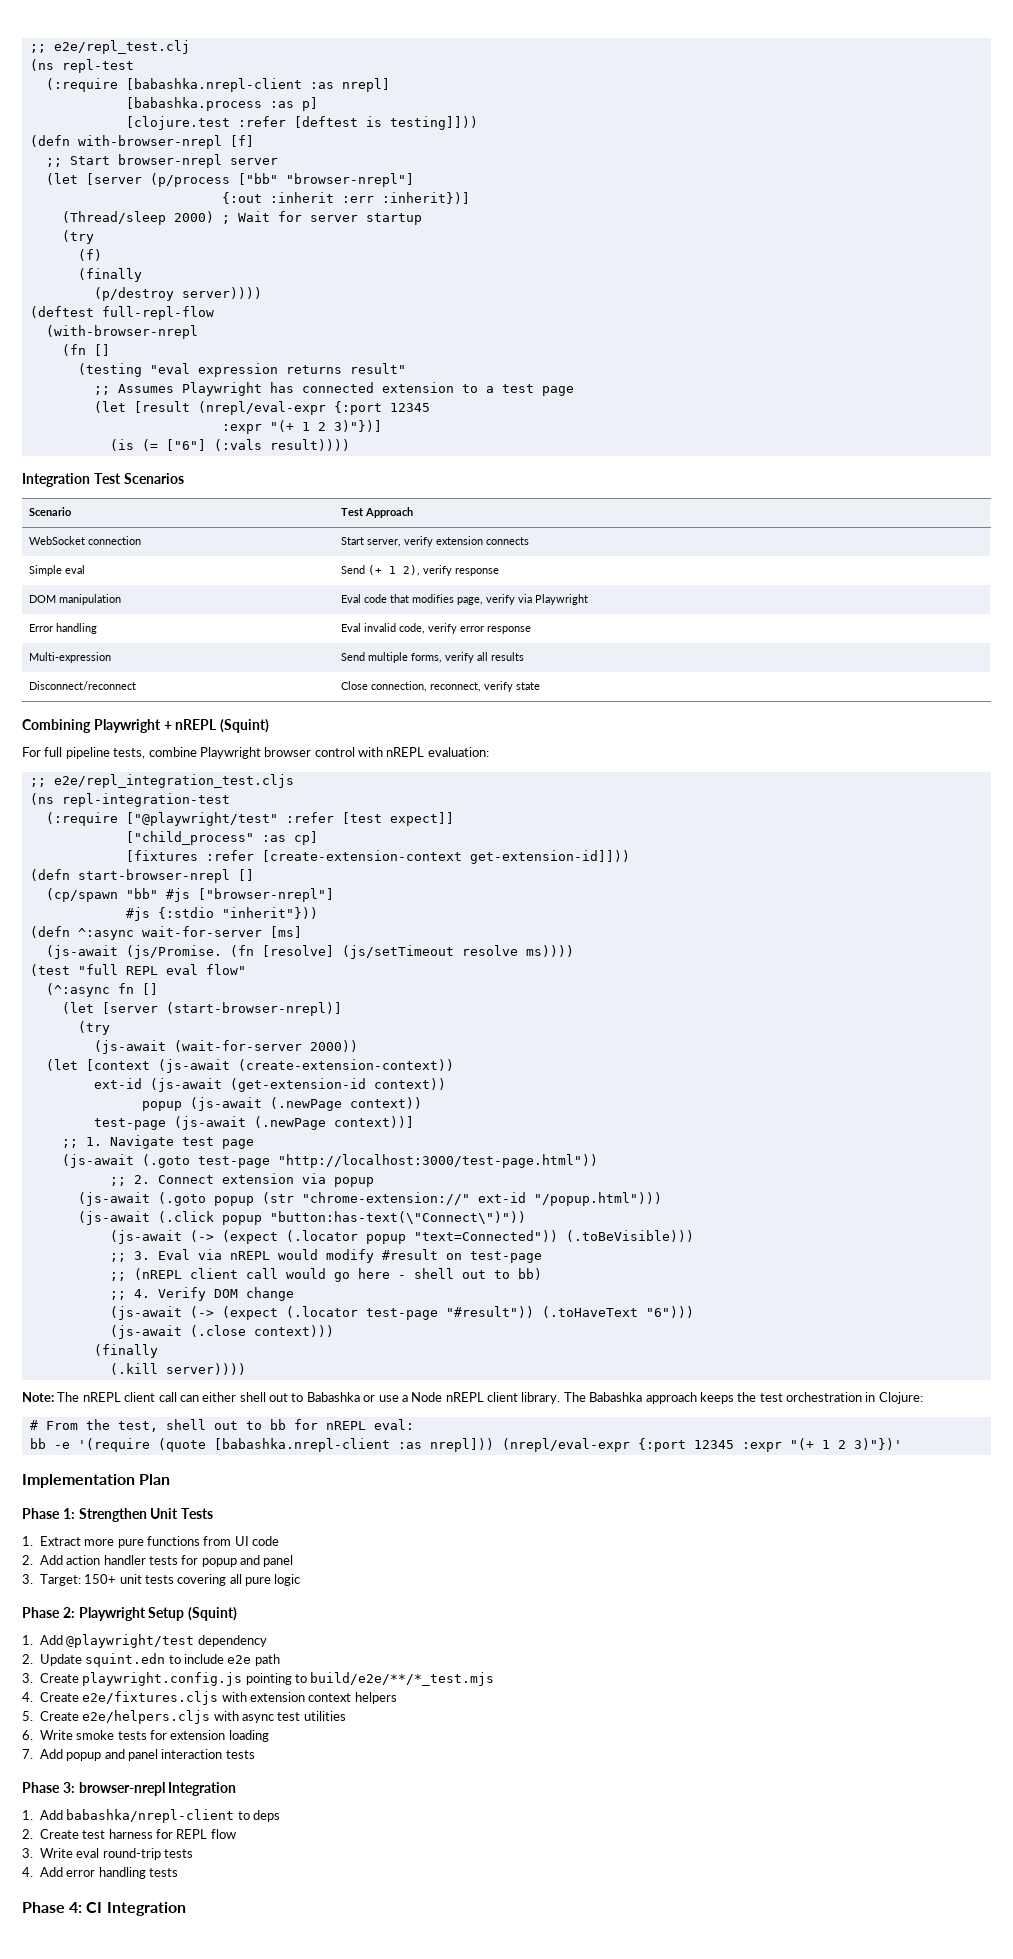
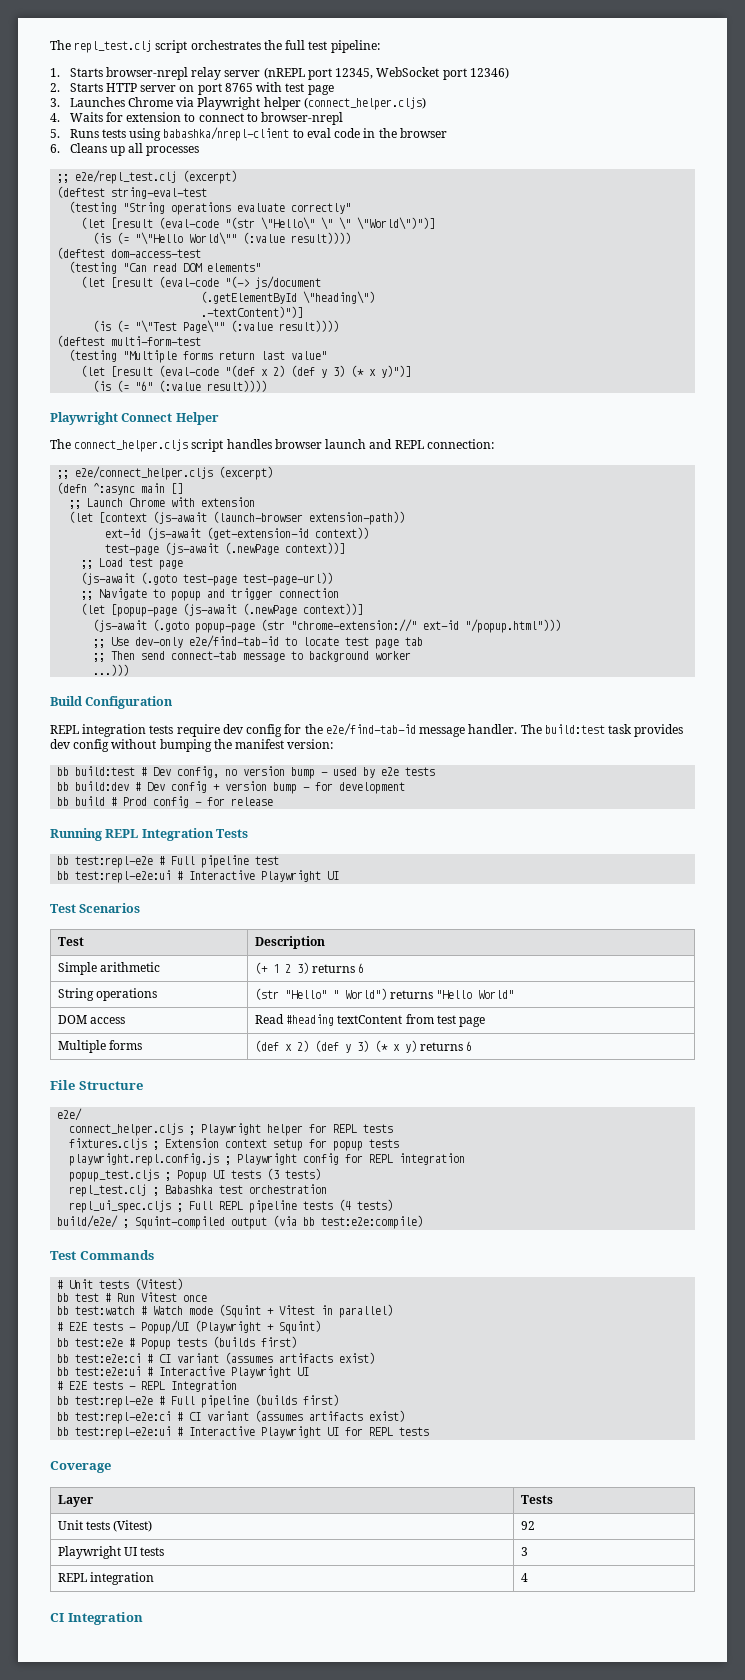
- ;; e2e/repl_test.clj
- (ns repl-test
- (:require [babashka.nrepl-client :as nrepl]
- [babashka.process :as p]
- [clojure.test :refer [deftest is testing]]))
- (defn with-browser-nrepl [f]
- ;; Start browser-nrepl server
- (let [server (p/process ["bb" "browser-nrepl"]
- {:out :inherit :err :inherit})]
- (Thread/sleep 2000) ; Wait for server startup
- (try
- (f)
- (finally
- (p/destroy server))))
- (deftest full-repl-flow
- (with-browser-nrepl
- (fn []
- (testing "eval expression returns result"
- ;; Assumes Playwright has connected extension to a test page
- (let [result (nrepl/eval-expr {:port 12345
- :expr "(+ 1 2 3)"})]
- (is (= ["6"] (:vals result))))
- Integration Test Scenarios
- Scenario | Test Approach
- WebSocket connection | Start server, verify extension connects
- Simple eval | Send (+ 1 2), verify response
- DOM manipulation | Eval code that modifies page, verify via Playwright
- Error handling | Eval invalid code, verify error response
- Multi-expression | Send multiple forms, verify all results
- Disconnect/reconnect | Close connection, reconnect, verify state
- Combining Playwright + nREPL (Squint)
- For full pipeline tests, combine Playwright browser control with nREPL evaluation:
- ;; e2e/repl_integration_test.cljs
- (ns repl-integration-test
- (:require ["@playwright/test" :refer [test expect]]
- ["child_process" :as cp]
- [fixtures :refer [create-extension-context get-extension-id]]))
- (defn start-browser-nrepl []
- (cp/spawn "bb" #js ["browser-nrepl"]
- #js {:stdio "inherit"}))
- (defn ^:async wait-for-server [ms]
- (js-await (js/Promise. (fn [resolve] (js/setTimeout resolve ms))))
- (test "full REPL eval flow"
- (^:async fn []
- (let [server (start-browser-nrepl)]
- (try
- (js-await (wait-for-server 2000))
+ The repl_test.clj script orchestrates the full test pipeline:
+ 1. Starts browser-nrepl relay server (nREPL port 12345, WebSocket port 12346)
+ 2. Starts HTTP server on port 8765 with test page
+ 3. Launches Chrome via Playwright helper (connect_helper.cljs)
+ 4. Waits for extension to connect to browser-nrepl
+ 5. Runs tests using babashka/nrepl-client to eval code in the browser
+ 6. Cleans up all processes
+ ;; e2e/repl_test.clj (excerpt)
+ (deftest string-eval-test
+ (testing "String operations evaluate correctly"
+ (let [result (eval-code "(str \"Hello\" \" \" \"World\")")]
+ (is (= "\"Hello World\"" (:value result))))
+ (deftest dom-access-test
+ (testing "Can read DOM elements"
+ (let [result (eval-code "(-> js/document
+ (.getElementById \"heading\")
+ .-textContent)")]
+ (is (= "\"Test Page\"" (:value result))))
+ (deftest multi-form-test
+ (testing "Multiple forms return last value"
+ (let [result (eval-code "(def x 2) (def y 3) (* x y)")]
+ (is (= "6" (:value result))))
+ Playwright Connect Helper
+ The connect_helper.cljs script handles browser launch and REPL connection:
+ ;; e2e/connect_helper.cljs (excerpt)
+ (defn ^:async main []
+ ;; Launch Chrome with extension
- (let [context (js-await (create-extension-context))
+ (let [context (js-await (launch-browser extension-path))
- popup (js-await (.newPage context))
- ;; 1. Navigate test page
+ ;; Load test page
- (js-await (.goto test-page "http://localhost:3000/test-page.html"))
- ;; 2. Connect extension via popup
- (js-await (.goto popup (str "chrome-extension://" ext-id "/popup.html")))
+ (js-await (.goto test-page test-page-url))
+ ;; Navigate to popup and trigger connection
+ (let [popup-page (js-await (.newPage context))]
+ (js-await (.goto popup-page (str "chrome-extension://" ext-id "/popup.html")))
- (js-await (.click popup "button:has-text(\"Connect\")"))
- (js-await (-> (expect (.locator popup "text=Connected")) (.toBeVisible)))
- ;; 3. Eval via nREPL would modify #result on test-page
- ;; (nREPL client call would go here - shell out to bb)
- ;; 4. Verify DOM change
- (js-await (-> (expect (.locator test-page "#result")) (.toHaveText "6")))
- (js-await (.close context)))
- (finally
- (.kill server))))
- Note: The nREPL client call can either shell out to Babashka or use a Node nREPL client library. The Babashka approach keeps the test orchestration in Clojure:
- # From the test, shell out to bb for nREPL eval:
- bb -e '(require (quote [babashka.nrepl-client :as nrepl])) (nrepl/eval-expr {:port 12345 :expr "(+ 1 2 3)"})'
- Implementation Plan
- Phase 1: Strengthen Unit Tests
- 1. Extract more pure functions from UI code
- 2. Add action handler tests for popup and panel
- 3. Target: 150+ unit tests covering all pure logic
- Phase 2: Playwright Setup (Squint)
- 1. Add @playwright/test dependency
- 2. Update squint.edn to include e2e path
- 3. Create playwright.config.js pointing to build/e2e/**/*_test.mjs
- 4. Create e2e/fixtures.cljs with extension context helpers
- 5. Create e2e/helpers.cljs with async test utilities
- 6. Write smoke tests for extension loading
- 7. Add popup and panel interaction tests
- Phase 3: browser-nrepl Integration
- 1. Add babashka/nrepl-client to deps
- 2. Create test harness for REPL flow
- 3. Write eval round-trip tests
- 4. Add error handling tests
- Phase 4: CI Integration
+ ;; Use dev-only e2e/find-tab-id to locate test page tab
+ ;; Then send connect-tab message to background worker
+ ...)))
+ Build Configuration
+ REPL integration tests require dev config for the e2e/find-tab-id message handler. The build:test task provides dev config without bumping the manifest version:
+ bb build:test # Dev config, no version bump - used by e2e tests
+ bb build:dev # Dev config + version bump - for development
+ bb build # Prod config - for release
+ Running REPL Integration Tests
+ bb test:repl-e2e # Full pipeline test
+ bb test:repl-e2e:ui # Interactive Playwright UI
+ Test Scenarios
+ Test | Description
+ Simple arithmetic | (+ 1 2 3) returns 6
+ String operations | (str "Hello" " World") returns "Hello World"
+ DOM access | Read #heading textContent from test page
+ Multiple forms | (def x 2) (def y 3) (* x y) returns 6
+ File Structure
+ e2e/
+ connect_helper.cljs ; Playwright helper for REPL tests
+ fixtures.cljs ; Extension context setup for popup tests
+ playwright.repl.config.js ; Playwright config for REPL integration
+ popup_test.cljs ; Popup UI tests (3 tests)
+ repl_test.clj ; Babashka test orchestration
+ repl_ui_spec.cljs ; Full REPL pipeline tests (4 tests)
+ build/e2e/ ; Squint-compiled output (via bb test:e2e:compile)
+ Test Commands
+ # Unit tests (Vitest)
+ bb test # Run Vitest once
+ bb test:watch # Watch mode (Squint + Vitest in parallel)
+ # E2E tests - Popup/UI (Playwright + Squint)
+ bb test:e2e # Popup tests (builds first)
+ bb test:e2e:ci # CI variant (assumes artifacts exist)
+ bb test:e2e:ui # Interactive Playwright UI
+ # E2E tests - REPL Integration
+ bb test:repl-e2e # Full pipeline (builds first)
+ bb test:repl-e2e:ci # CI variant (assumes artifacts exist)
+ bb test:repl-e2e:ui # Interactive Playwright UI for REPL tests
+ Coverage
+ Layer | Tests
+ Unit tests (Vitest) | 92
+ Playwright UI tests | 3
+ REPL integration | 4
+ CI Integration

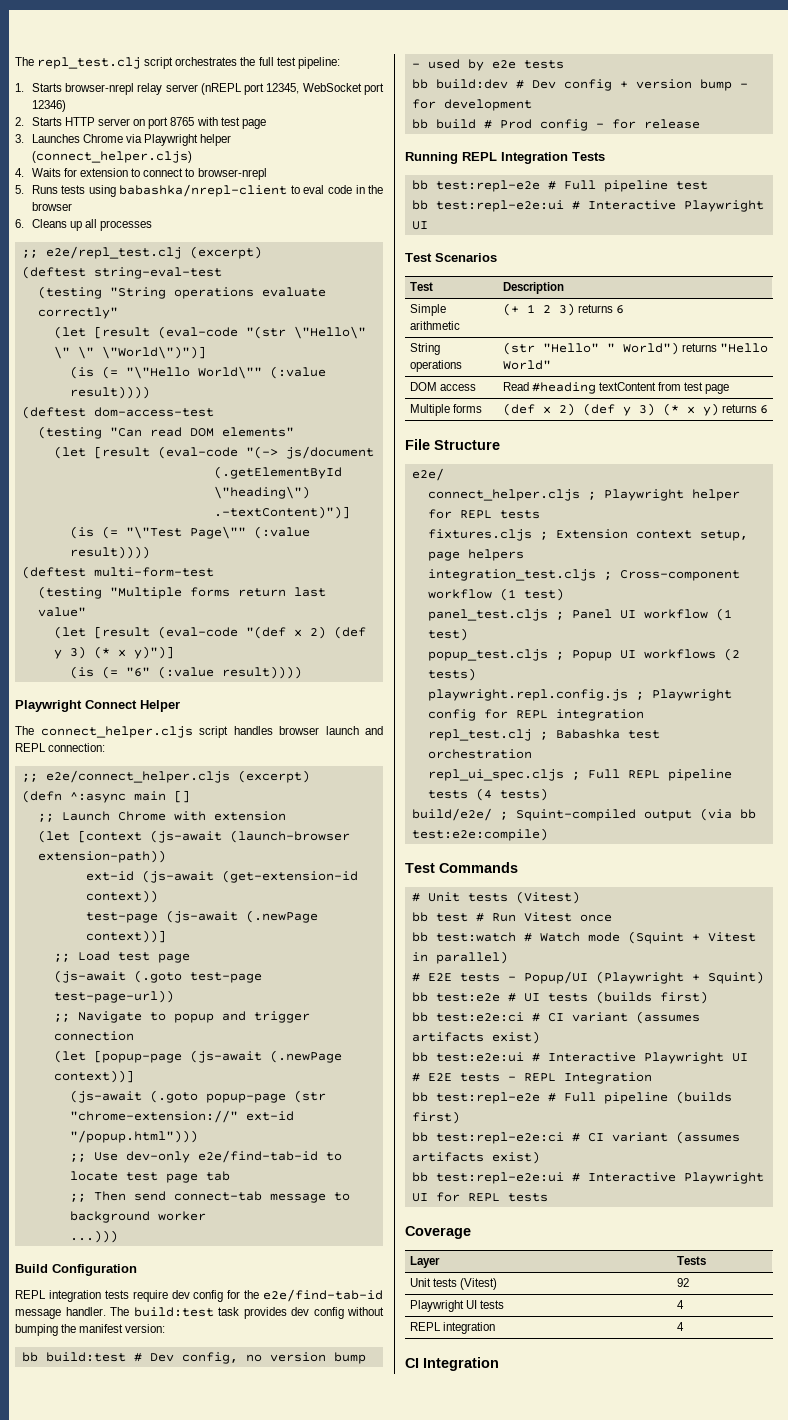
- fixtures.cljs ; Extension context setup for popup tests
+ fixtures.cljs ; Extension context setup, page helpers
+ integration_test.cljs ; Cross-component workflow (1 test)
+ panel_test.cljs ; Panel UI workflow (1 test)
+ popup_test.cljs ; Popup UI workflows (2 tests)
- popup_test.cljs ; Popup UI tests (3 tests)
- bb test:e2e # Popup tests (builds first)
+ bb test:e2e # UI tests (builds first)
- Playwright UI tests | 3
+ Playwright UI tests | 4

